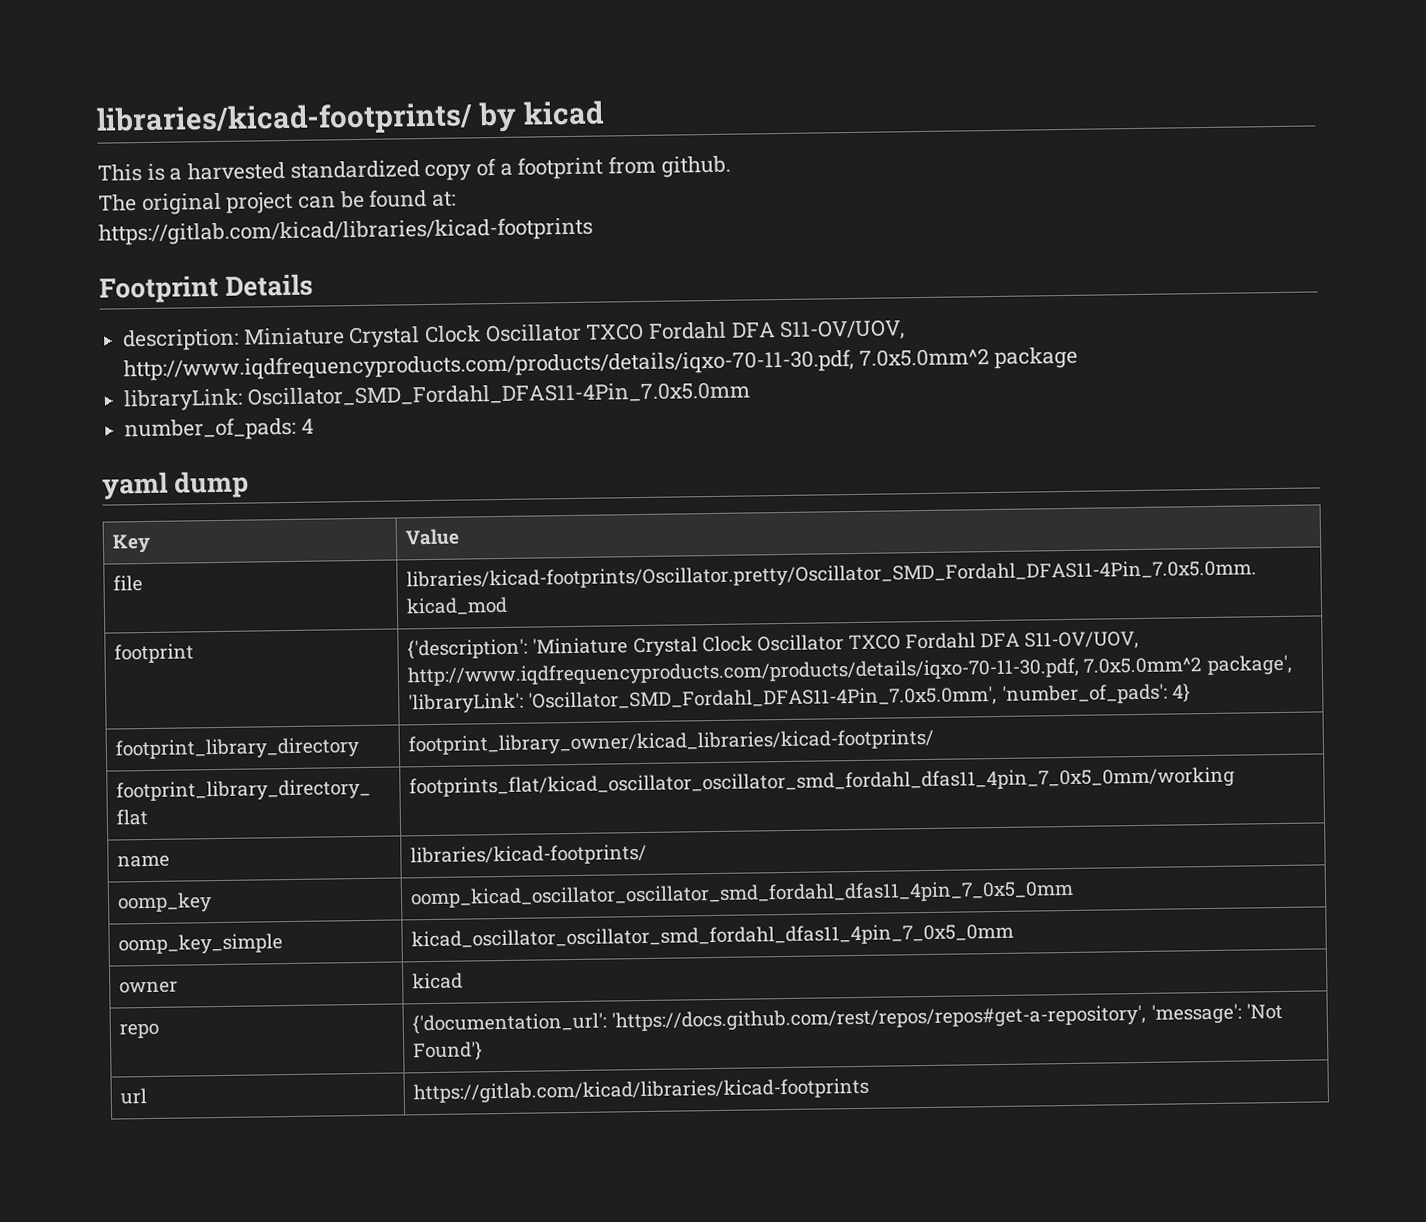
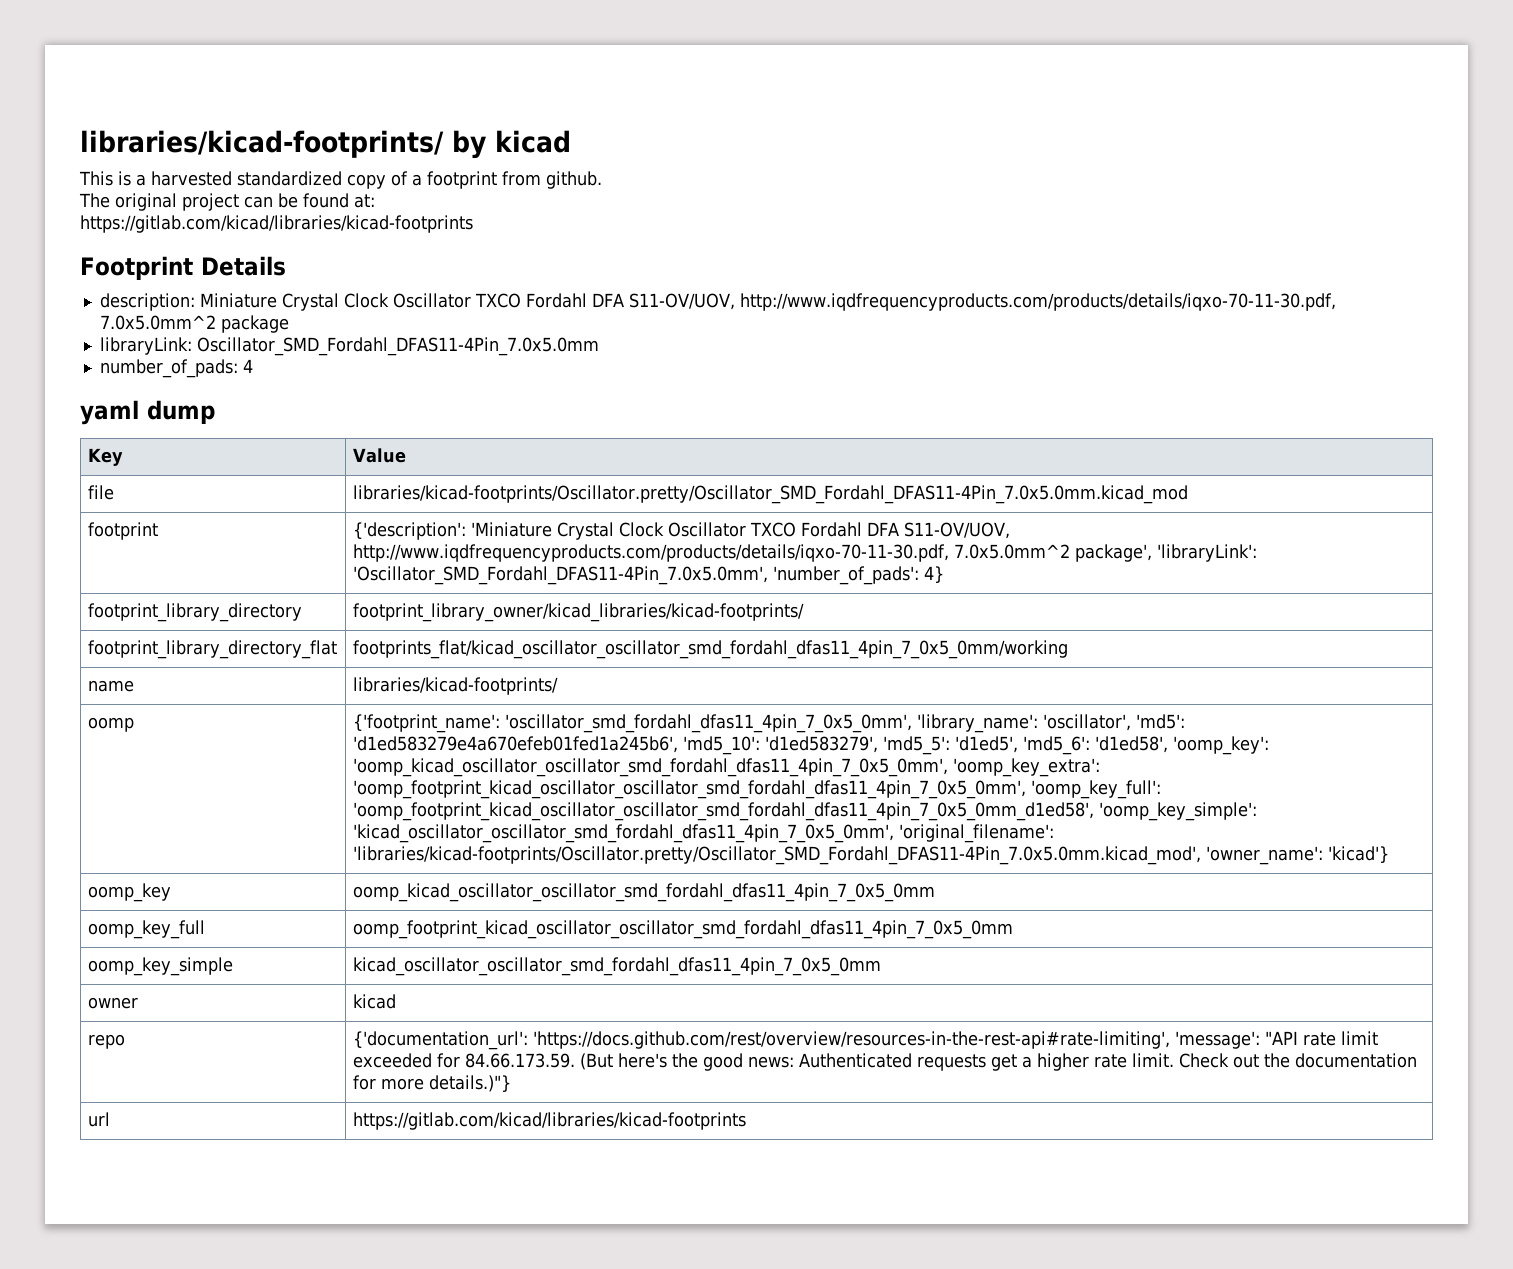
+ oomp | {'footprint_name': 'oscillator_smd_fordahl_dfas11_4pin_7_0x5_0mm', 'library_name': 'oscillator', 'md5': 'd1ed583279e4a670efeb01fed1a245b6', 'md5_10': 'd1ed583279', 'md5_5': 'd1ed5', 'md5_6': 'd1ed58', 'oomp_key': 'oomp_kicad_oscillator_oscillator_smd_fordahl_dfas11_4pin_7_0x5_0mm', 'oomp_key_extra': 'oomp_footprint_kicad_oscillator_oscillator_smd_fordahl_dfas11_4pin_7_0x5_0mm', 'oomp_key_full': 'oomp_footprint_kicad_oscillator_oscillator_smd_fordahl_dfas11_4pin_7_0x5_0mm_d1ed58', 'oomp_key_simple': 'kicad_oscillator_oscillator_smd_fordahl_dfas11_4pin_7_0x5_0mm', 'original_filename': 'libraries/kicad-footprints/Oscillator.pretty/Oscillator_SMD_Fordahl_DFAS11-4Pin_7.0x5.0mm.kicad_mod', 'owner_name': 'kicad'}
+ oomp_key_full | oomp_footprint_kicad_oscillator_oscillator_smd_fordahl_dfas11_4pin_7_0x5_0mm
- repo | {'documentation_url': 'https://docs.github.com/rest/repos/repos#get-a-repository', 'message': 'Not Found'}
+ repo | {'documentation_url': 'https://docs.github.com/rest/overview/resources-in-the-rest-api#rate-limiting', 'message': "API rate limit exceeded for 84.66.173.59. (But here's the good news: Authenticated requests get a higher rate limit. Check out the documentation for more details.)"}

